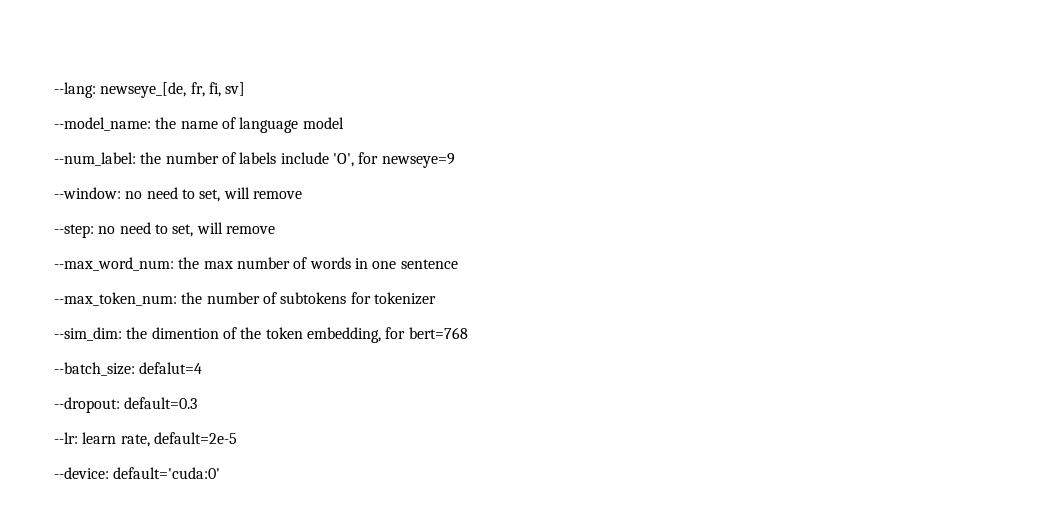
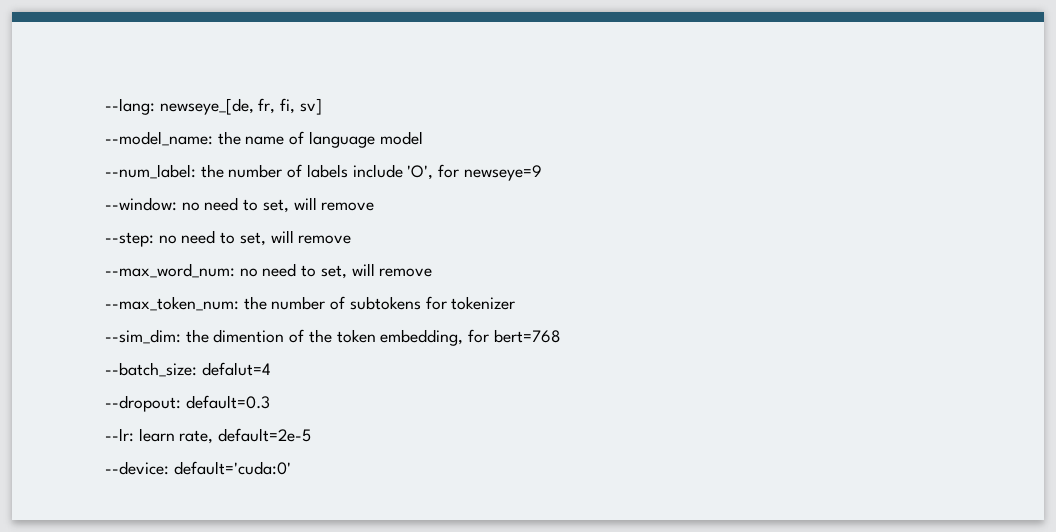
- --max_word_num: the max number of words in one sentence
+ --max_word_num: no need to set, will remove

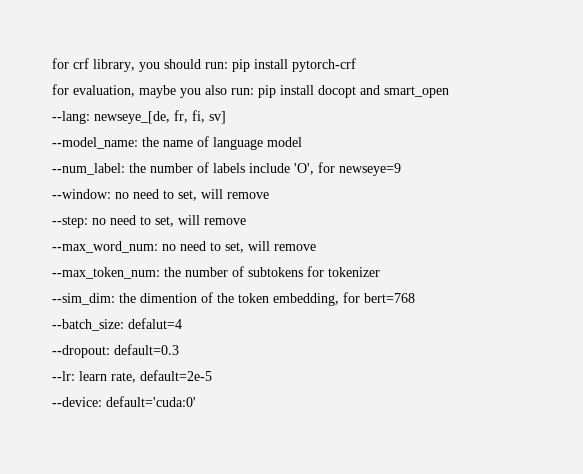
+ for crf library, you should run: pip install pytorch-crf
+ for evaluation, maybe you also run: pip install docopt and smart_open

